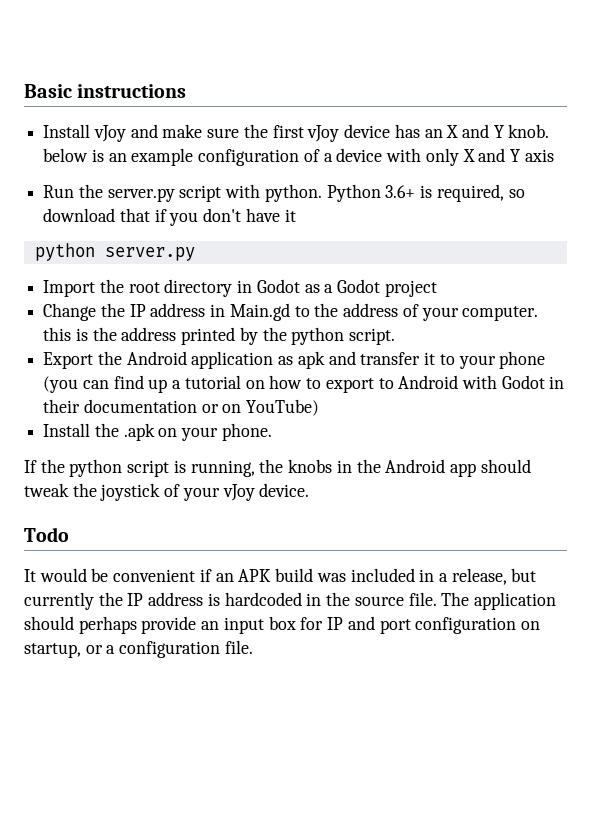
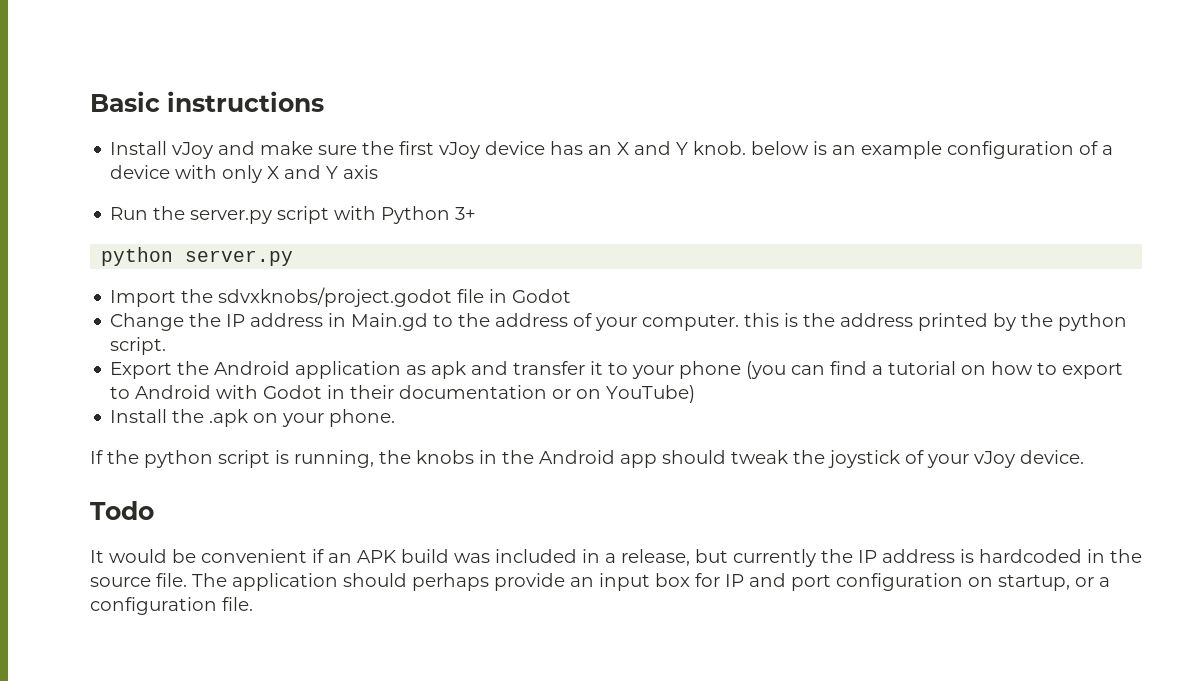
- Run the server.py script with python. Python 3.6+ is required, so download that if you don't have it
+ Run the server.py script with Python 3+
- Import the root directory in Godot as a Godot project
+ Import the sdvxknobs/project.godot file in Godot
- Export the Android application as apk and transfer it to your phone (you can find up a tutorial on how to export to Android with Godot in their documentation or on YouTube)
+ Export the Android application as apk and transfer it to your phone (you can find a tutorial on how to export to Android with Godot in their documentation or on YouTube)

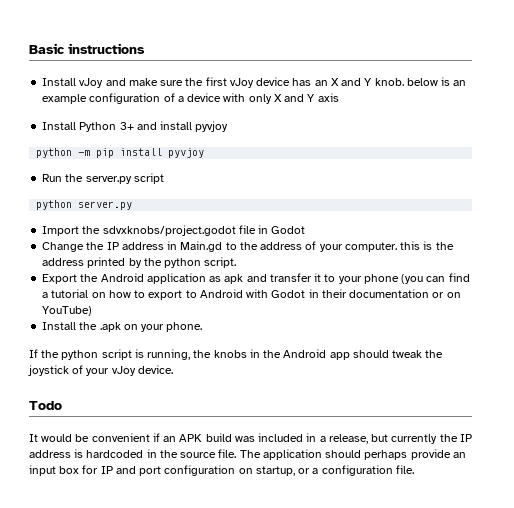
+ Install Python 3+ and install pyvjoy
+ python -m pip install pyvjoy
- Run the server.py script with Python 3+
+ Run the server.py script

